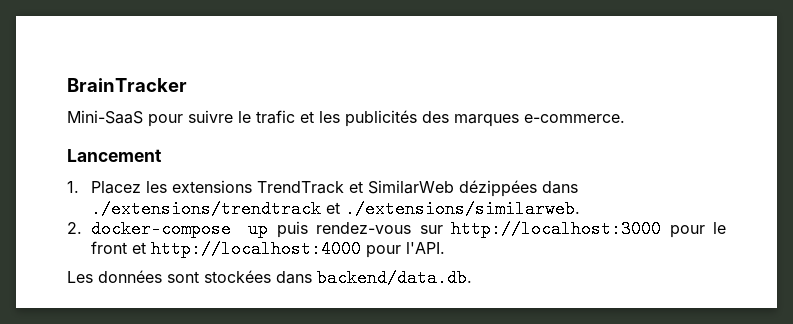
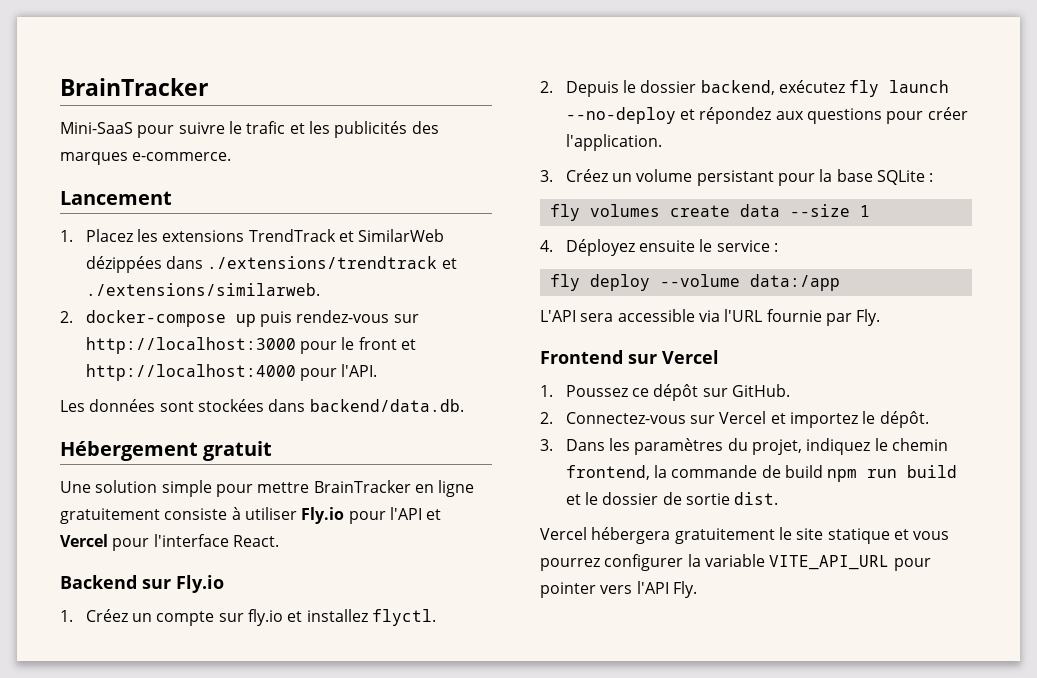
+ Hébergement gratuit
+ Une solution simple pour mettre BrainTracker en ligne gratuitement consiste à utiliser Fly.io pour l'API et Vercel pour l'interface React.
+ Backend sur Fly.io
+ 1. Créez un compte sur fly.io et installez flyctl.
+ 2. Depuis le dossier backend, exécutez fly launch --no-deploy et répondez aux questions pour créer l'application.
+ 3. Créez un volume persistant pour la base SQLite :
+ fly volumes create data --size 1
+ 4. Déployez ensuite le service :
+ fly deploy --volume data:/app
+ L'API sera accessible via l'URL fournie par Fly.
+ Frontend sur Vercel
+ 1. Poussez ce dépôt sur GitHub.
+ 2. Connectez-vous sur Vercel et importez le dépôt.
+ 3. Dans les paramètres du projet, indiquez le chemin frontend, la commande de build npm run build et le dossier de sortie dist.
+ Vercel hébergera gratuitement le site statique et vous pourrez configurer la variable VITE_API_URL pour pointer vers l'API Fly.

